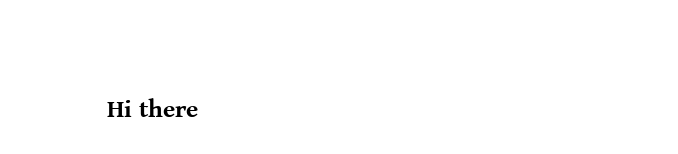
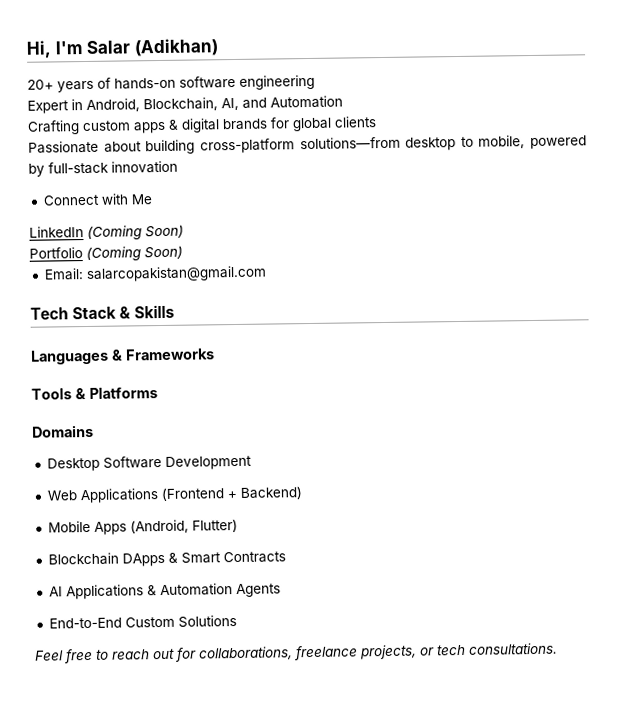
- Hi there
+ Hi, I'm Salar (Adikhan)
+ 20+ years of hands-on software engineering
+ Expert in Android, Blockchain, AI, and Automation
+ Crafting custom apps & digital brands for global clients
+ Passionate about building cross-platform solutions—from desktop to mobile, powered by full-stack innovation
+ Connect with Me
+ LinkedIn (Coming Soon)
+ Portfolio (Coming Soon)
+ Email: salarcopakistan@gmail.com
+ Tech Stack & Skills
+ Languages & Frameworks
+ Tools & Platforms
+ Domains
+ Desktop Software Development
+ Web Applications (Frontend + Backend)
+ Mobile Apps (Android, Flutter)
+ Blockchain DApps & Smart Contracts
+ AI Applications & Automation Agents
+ End-to-End Custom Solutions
+ Feel free to reach out for collaborations, freelance projects, or tech consultations.

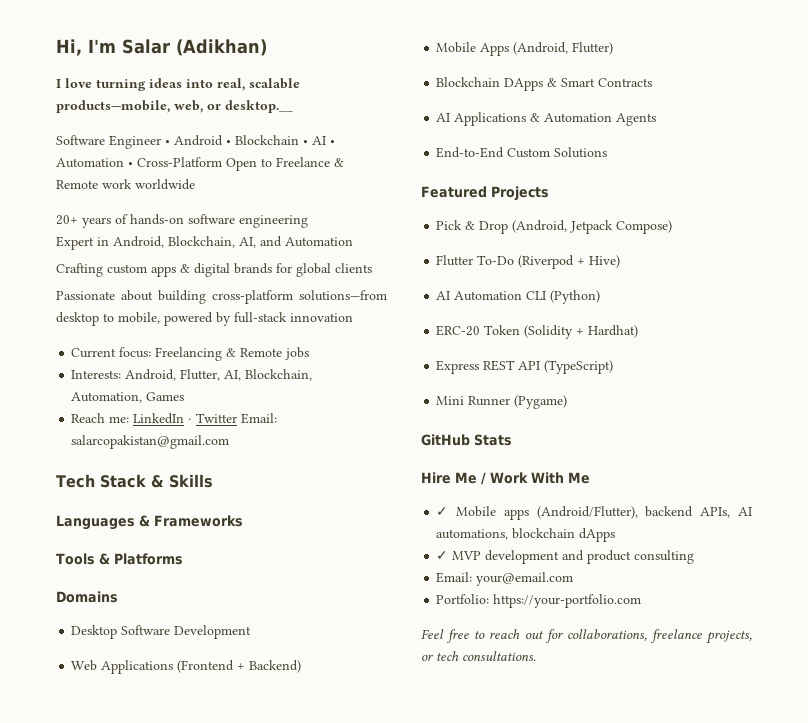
+ I love turning ideas into real, scalable products—mobile, web, or desktop.__
+ Software Engineer • Android • Blockchain • AI • Automation • Cross‑Platform Open to Freelance & Remote work worldwide
- Connect with Me
- LinkedIn (Coming Soon)
- Portfolio (Coming Soon)
- Email: salarcopakistan@gmail.com
+ Current focus: Freelancing & Remote jobs
+ Interests: Android, Flutter, AI, Blockchain, Automation, Games
+ Reach me: LinkedIn · Twitter Email: salarcopakistan@gmail.com
+ Featured Projects
+ Pick & Drop (Android, Jetpack Compose)
+ Flutter To‑Do (Riverpod + Hive)
+ AI Automation CLI (Python)
+ ERC‑20 Token (Solidity + Hardhat)
+ Express REST API (TypeScript)
+ Mini Runner (Pygame)
+ GitHub Stats
+ Hire Me / Work With Me
+ ✓ Mobile apps (Android/Flutter), backend APIs, AI automations, blockchain dApps
+ ✓ MVP development and product consulting
+ Email: your@email.com
+ Portfolio: https://your-portfolio.com

